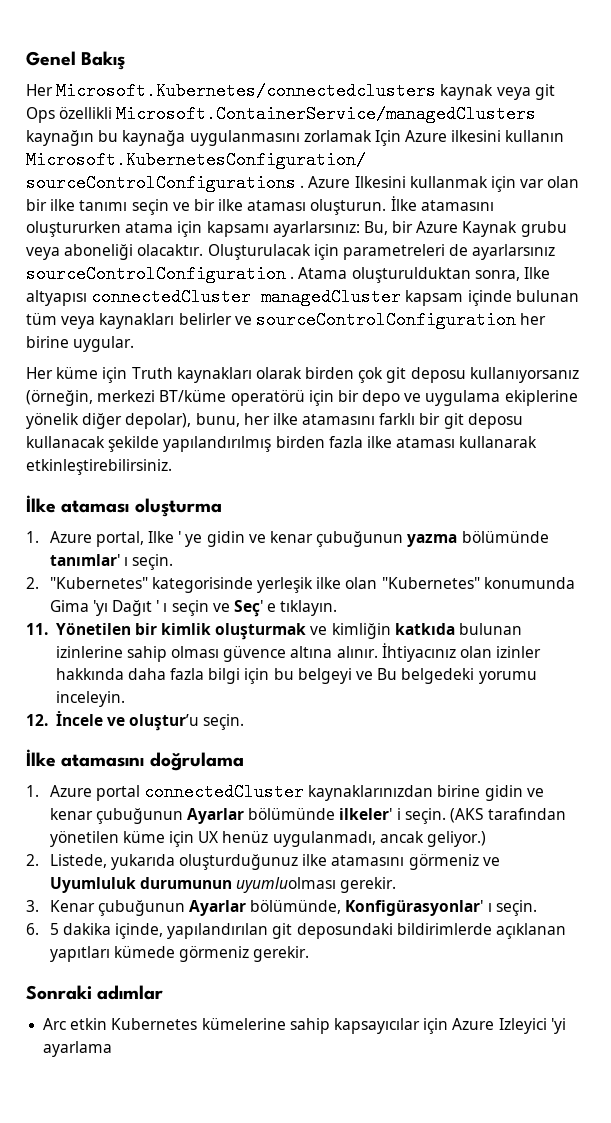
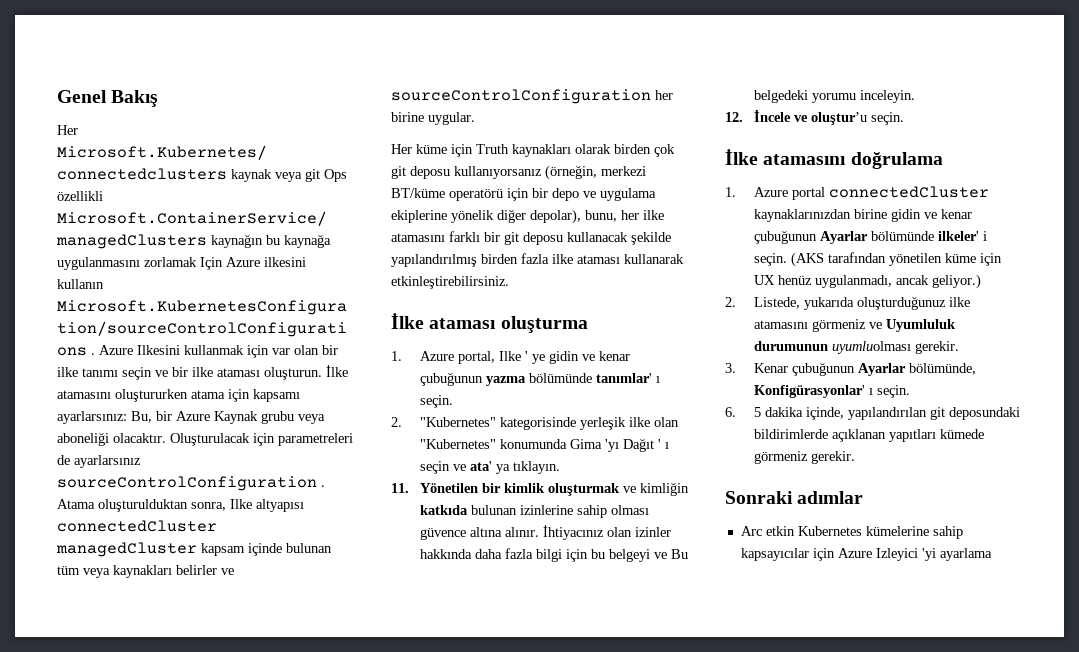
- 2. "Kubernetes" kategorisinde yerleşik ilke olan "Kubernetes" konumunda Gima 'yı Dağıt ' ı seçin ve Seç' e tıklayın.
+ 2. "Kubernetes" kategorisinde yerleşik ilke olan "Kubernetes" konumunda Gima 'yı Dağıt ' ı seçin ve ata' ya tıklayın.

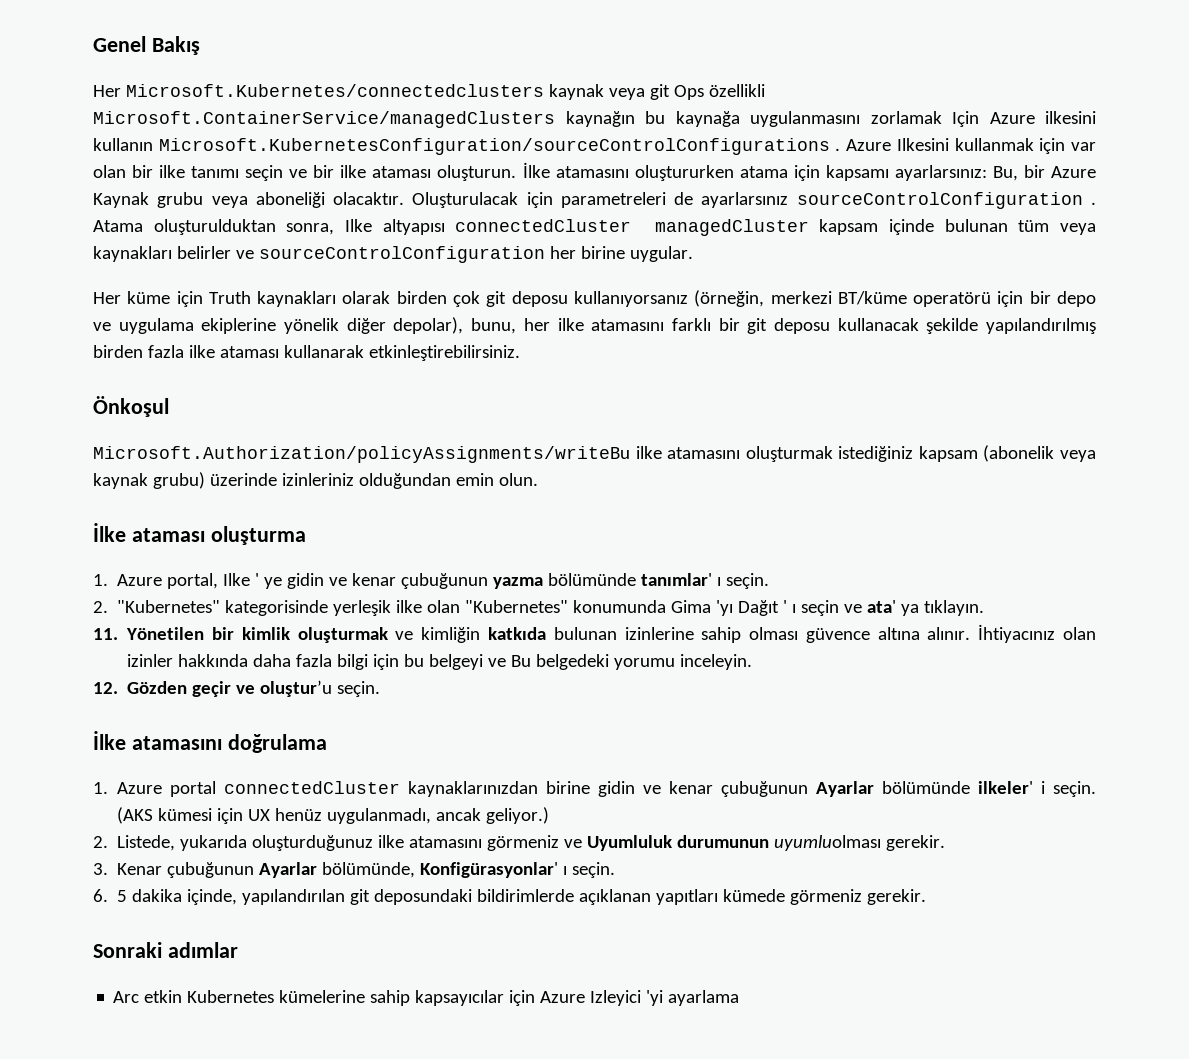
+ Önkoşul
+ Microsoft.Authorization/policyAssignments/writeBu ilke atamasını oluşturmak istediğiniz kapsam (abonelik veya kaynak grubu) üzerinde izinleriniz olduğundan emin olun.
- 12. İncele ve oluştur’u seçin.
+ 12. Gözden geçir ve oluştur’u seçin.
- (AKS tarafından yönetilen küme için UX henüz uygulanmadı, ancak geliyor.)
+ (AKS kümesi için UX henüz uygulanmadı, ancak geliyor.)

